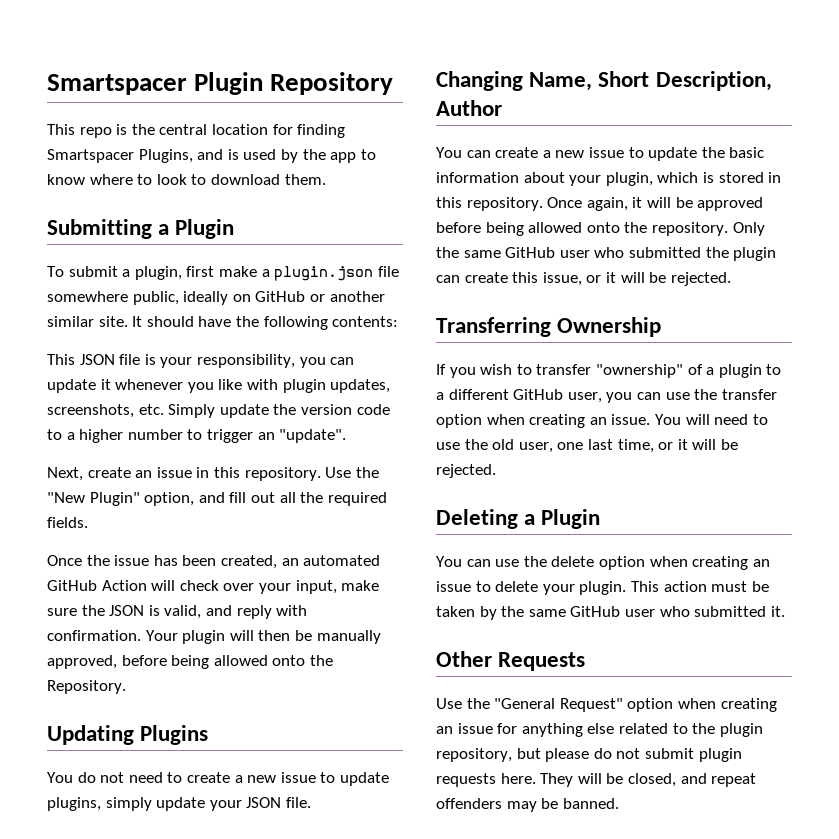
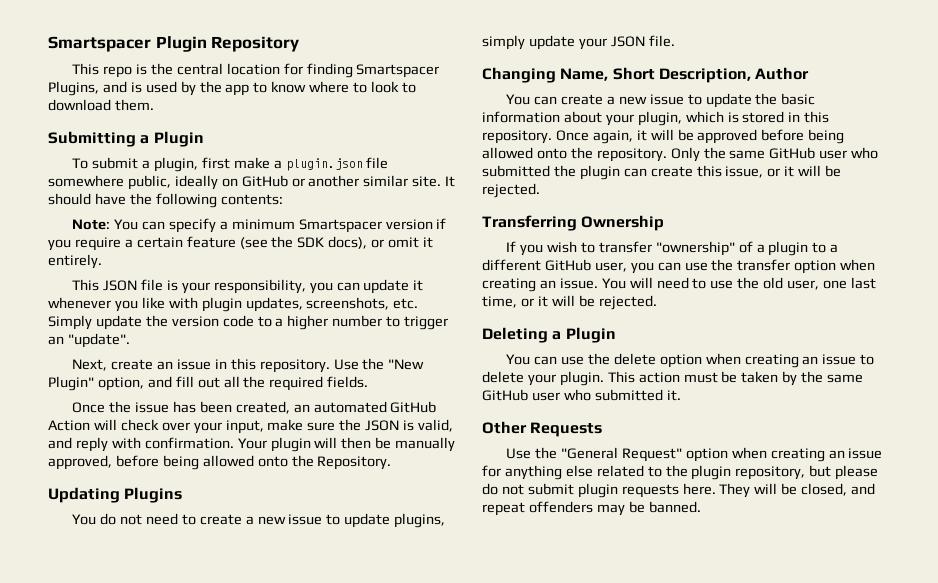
+ Note: You can specify a minimum Smartspacer version if you require a certain feature (see the SDK docs), or omit it entirely.

